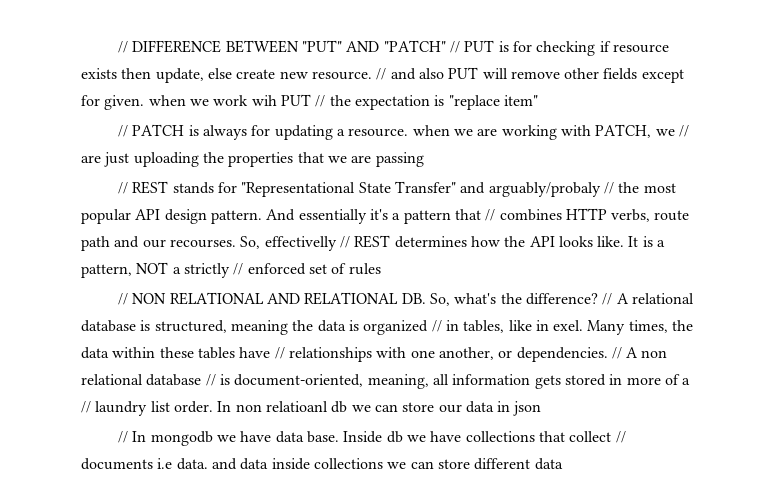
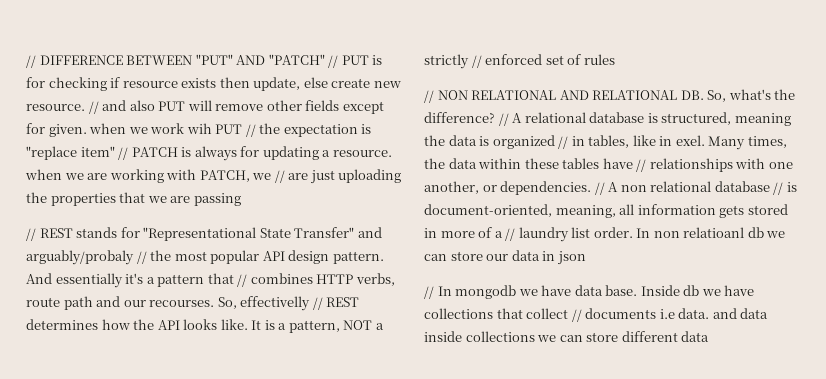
- // and also PUT will remove other fields except for given. when we work wih PUT // the expectation is "replace item"
- // PATCH is always for updating a resource. when we are working with PATCH, we // are just uploading the properties that we are passing
+ // and also PUT will remove other fields except for given. when we work wih PUT // the expectation is "replace item" // PATCH is always for updating a resource. when we are working with PATCH, we // are just uploading the properties that we are passing

